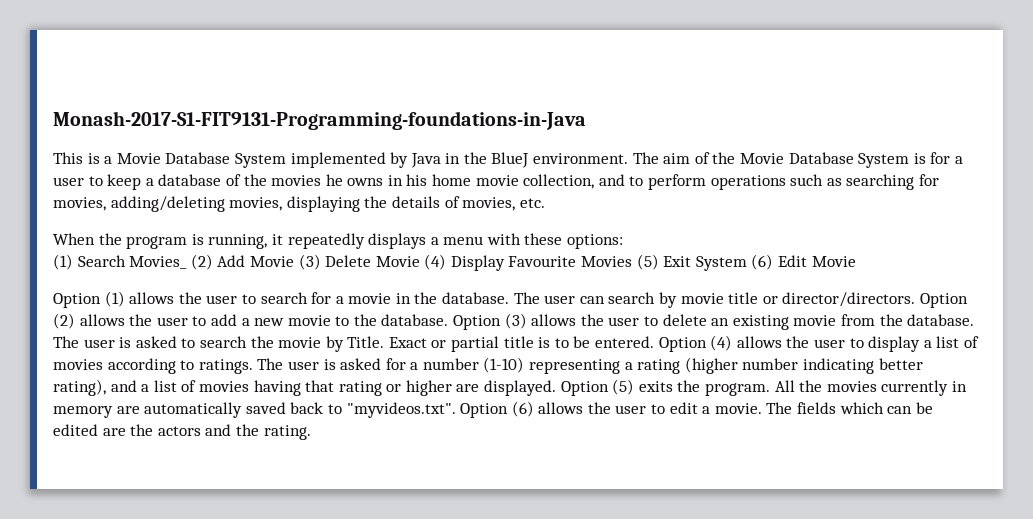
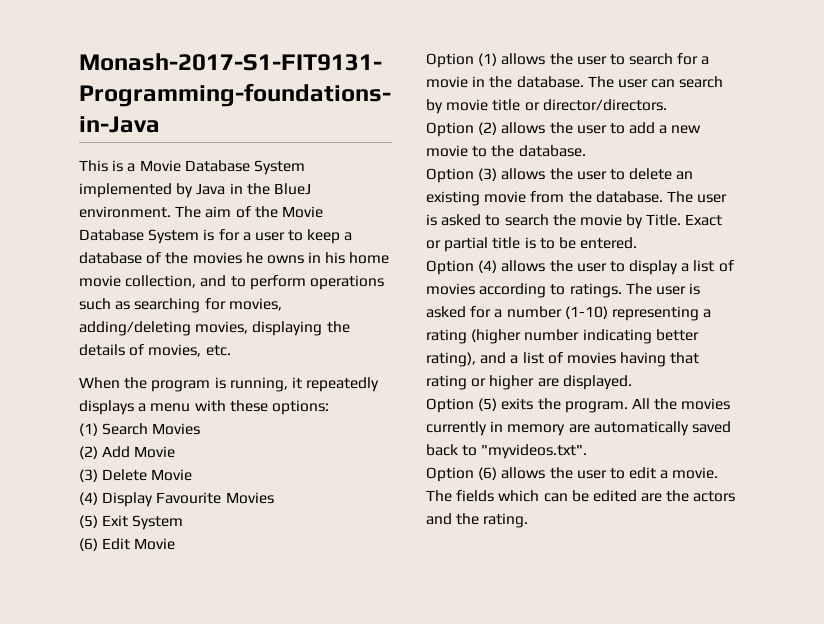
- (1) Search Movies_ (2) Add Movie (3) Delete Movie (4) Display Favourite Movies (5) Exit System (6) Edit Movie
+ (1) Search Movies
+ (2) Add Movie
+ (3) Delete Movie
+ (4) Display Favourite Movies
+ (5) Exit System
+ (6) Edit Movie
- The user can search by movie title or director/directors. Option (2) allows the user to add a new movie to the database. Option (3) allows the user to delete an existing movie from the database.
+ The user can search by movie title or director/directors.
+ Option (2) allows the user to add a new movie to the database.
+ Option (3) allows the user to delete an existing movie from the database.
- Exact or partial title is to be entered. Option (4) allows the user to display a list of movies according to ratings.
+ Exact or partial title is to be entered.
+ Option (4) allows the user to display a list of movies according to ratings.
- The user is asked for a number (1-10) representing a rating (higher number indicating better rating), and a list of movies having that rating or higher are displayed. Option (5) exits the program.
+ The user is asked for a number (1-10) representing a rating (higher number indicating better rating), and a list of movies having that rating or higher are displayed.
+ Option (5) exits the program.
- All the movies currently in memory are automatically saved back to "myvideos.txt". Option (6) allows the user to edit a movie.
+ All the movies currently in memory are automatically saved back to "myvideos.txt".
+ Option (6) allows the user to edit a movie.

